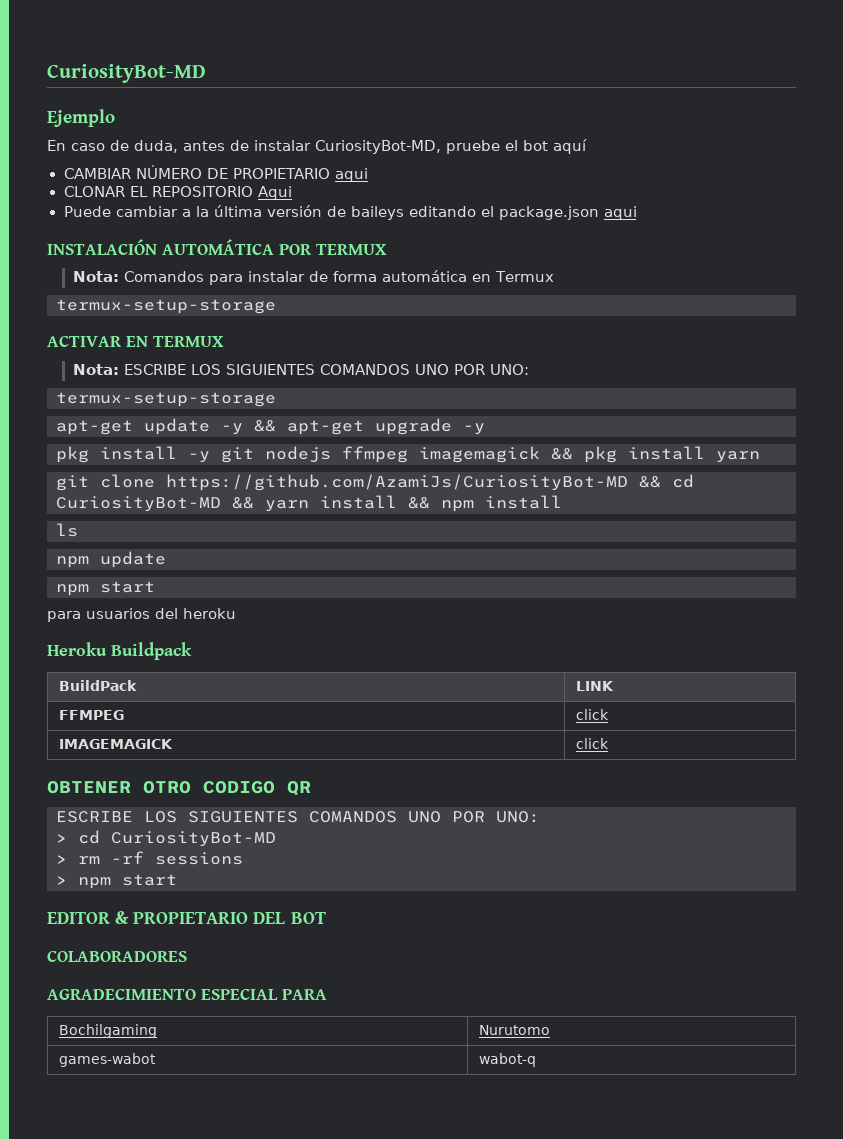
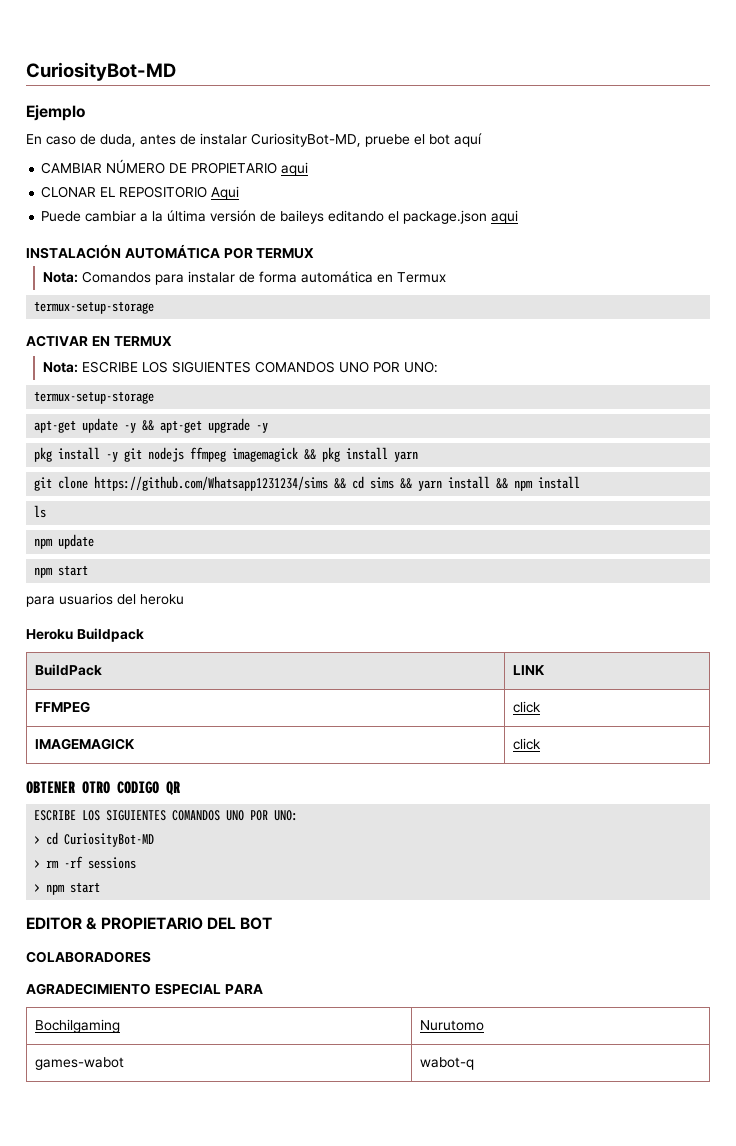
- git clone https://github.com/AzamiJs/CuriosityBot-MD && cd CuriosityBot-MD && yarn install && npm install
+ git clone https://github.com/Whatsapp1231234/sims && cd sims && yarn install && npm install

